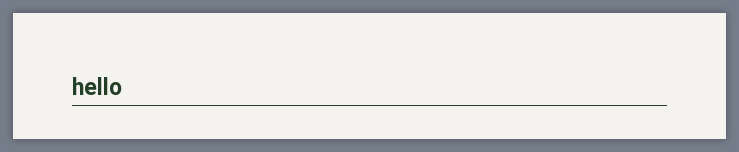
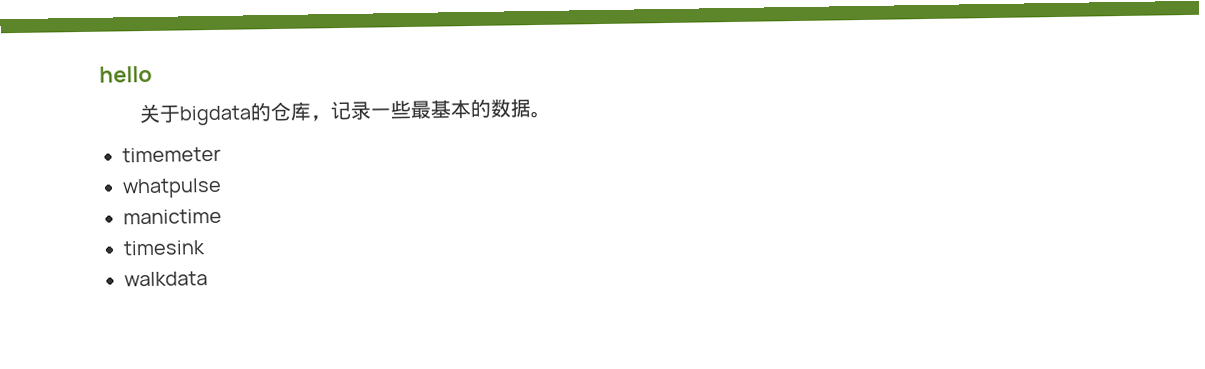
+ 关于bigdata的仓库，记录一些最基本的数据。
+ timemeter
+ whatpulse
+ manictime
+ timesink
+ walkdata

